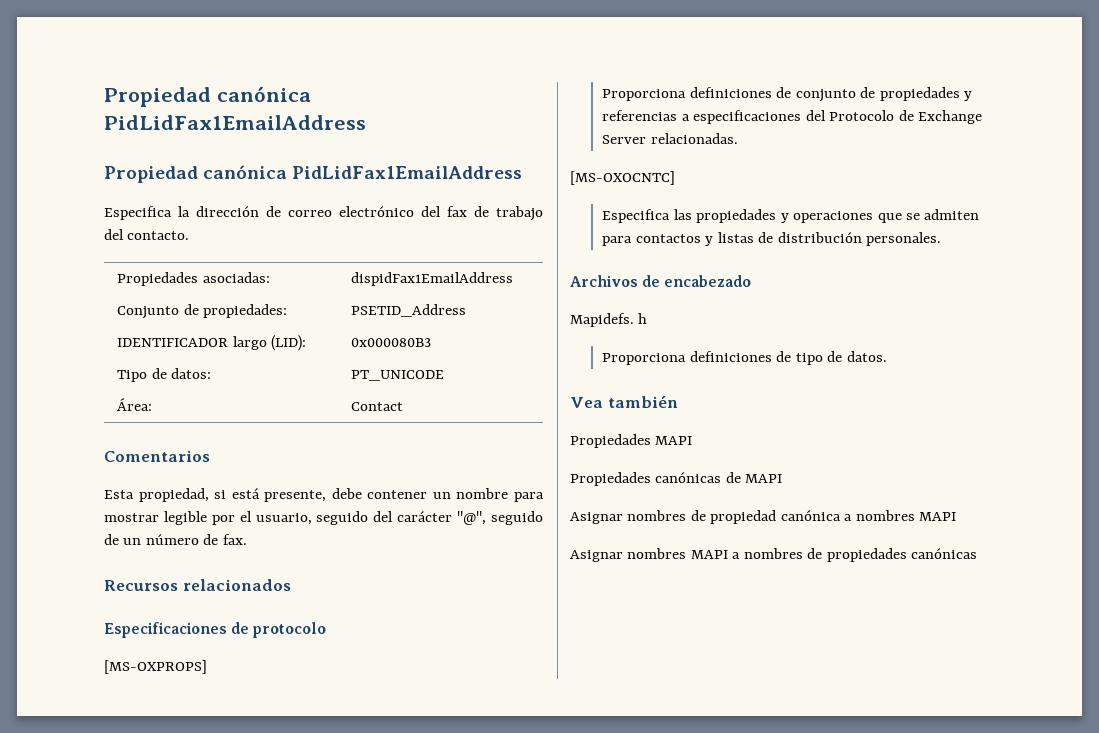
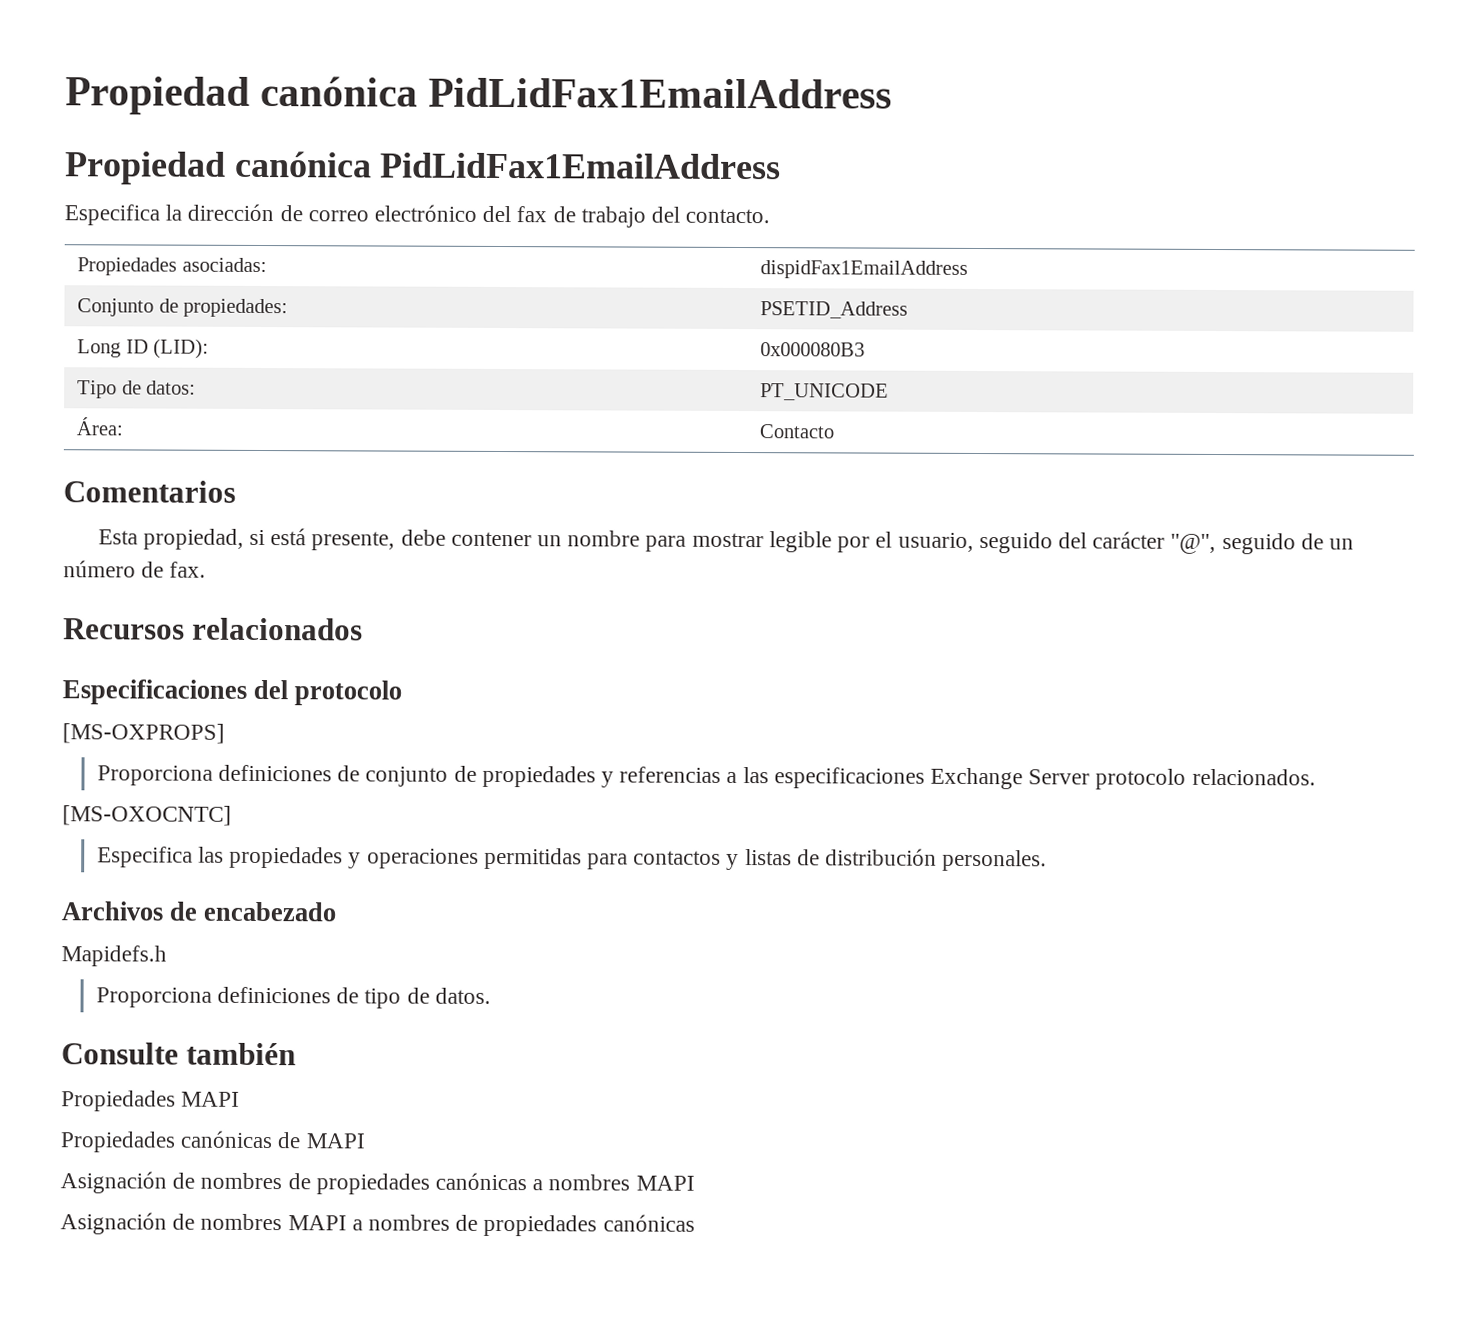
- IDENTIFICADOR largo (LID): | 0x000080B3
+ Long ID (LID): | 0x000080B3
- Área: | Contact
+ Área: | Contacto
- Especificaciones de protocolo
+ Especificaciones del protocolo
- Proporciona definiciones de conjunto de propiedades y referencias a especificaciones del Protocolo de Exchange Server relacionadas.
+ Proporciona definiciones de conjunto de propiedades y referencias a las especificaciones Exchange Server protocolo relacionados.
- Especifica las propiedades y operaciones que se admiten para contactos y listas de distribución personales.
+ Especifica las propiedades y operaciones permitidas para contactos y listas de distribución personales.
- Mapidefs. h
+ Mapidefs.h
- Vea también
+ Consulte también
- Asignar nombres de propiedad canónica a nombres MAPI
+ Asignación de nombres de propiedades canónicas a nombres MAPI
- Asignar nombres MAPI a nombres de propiedades canónicas
+ Asignación de nombres MAPI a nombres de propiedades canónicas

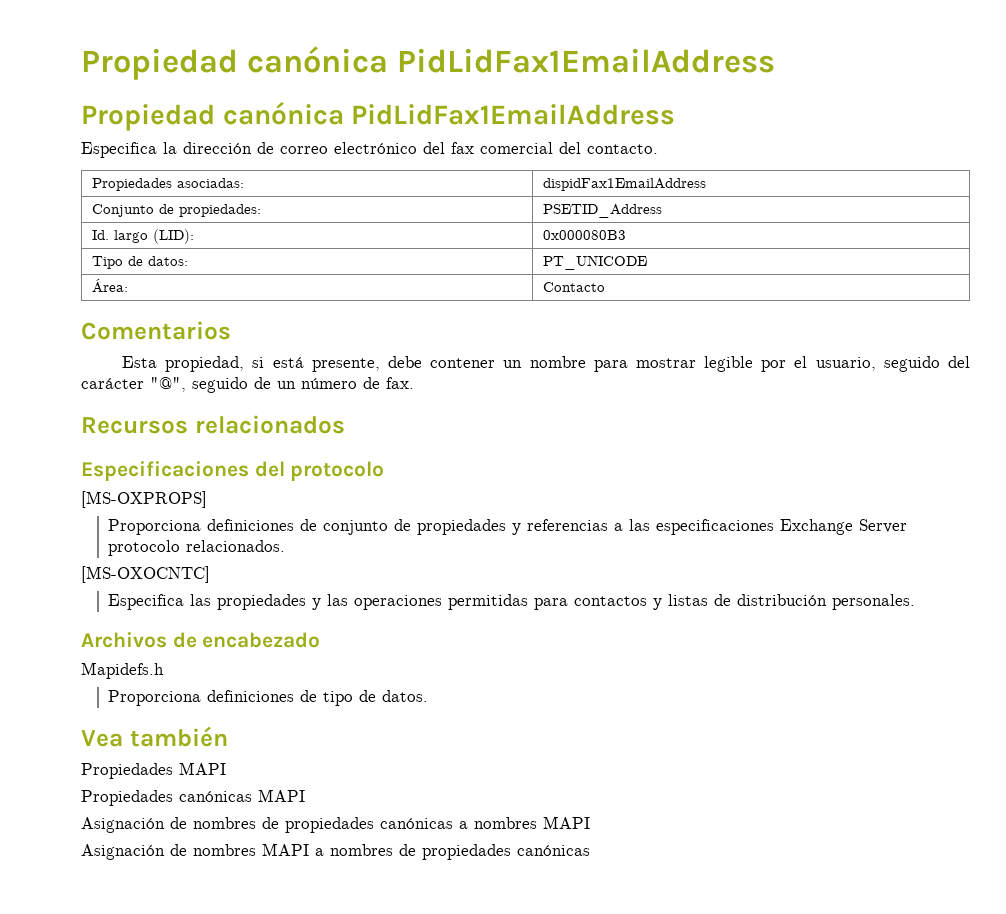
- Especifica la dirección de correo electrónico del fax de trabajo del contacto.
+ Especifica la dirección de correo electrónico del fax comercial del contacto.
- Long ID (LID): | 0x000080B3
+ Id. largo (LID): | 0x000080B3
- Especifica las propiedades y operaciones permitidas para contactos y listas de distribución personales.
+ Especifica las propiedades y las operaciones permitidas para contactos y listas de distribución personales.
- Consulte también
+ Vea también
- Propiedades canónicas de MAPI
+ Propiedades canónicas MAPI

